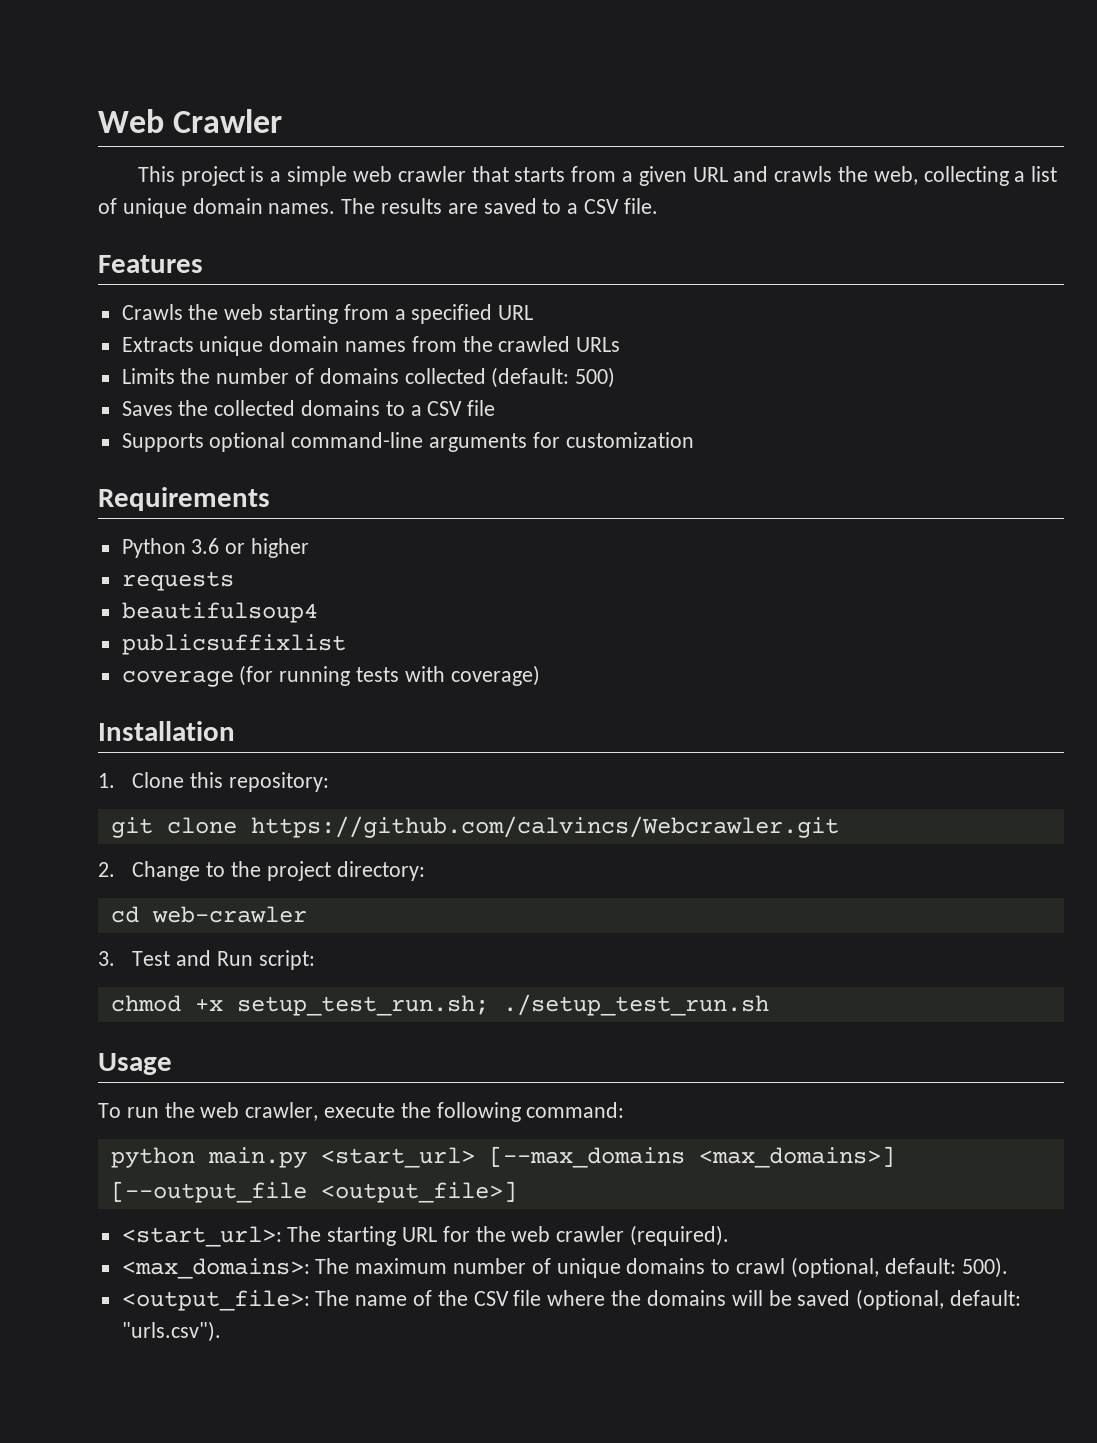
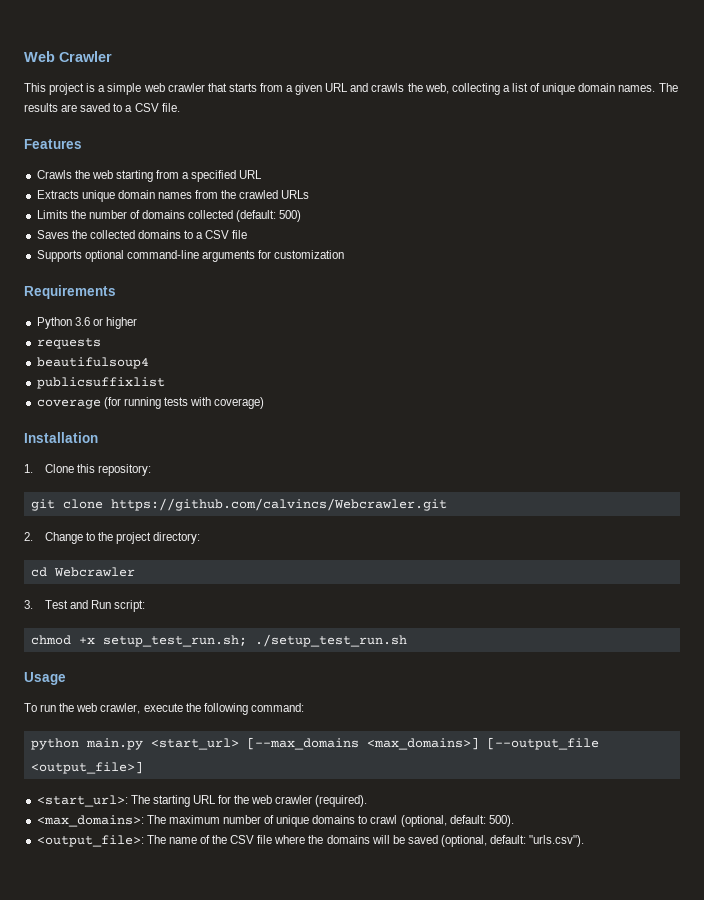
- cd web-crawler
+ cd Webcrawler

